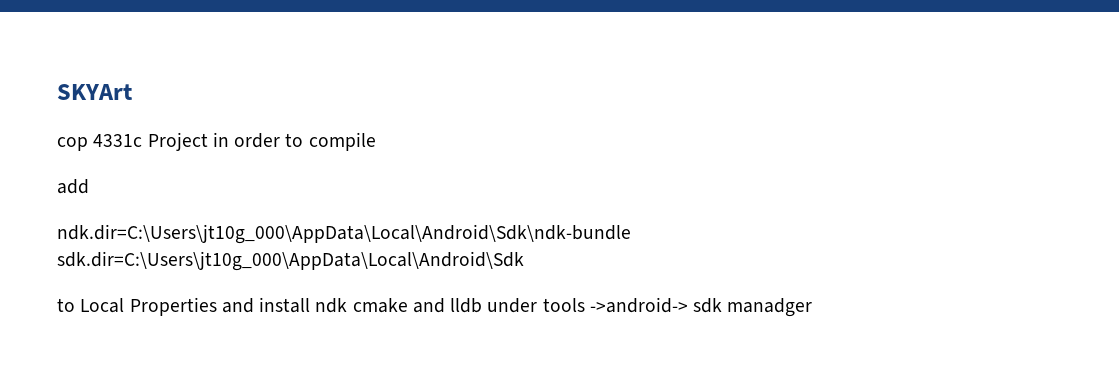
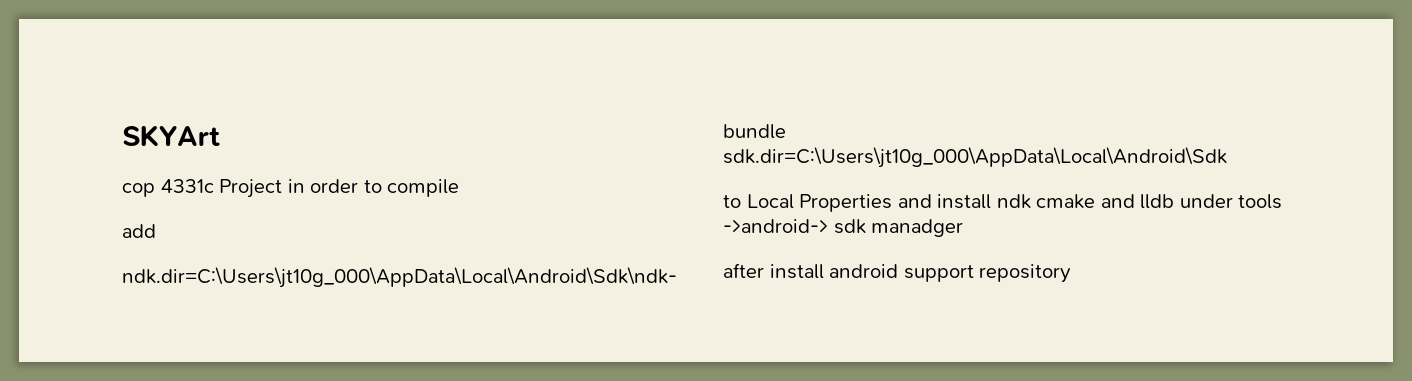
+ after install android support repository

